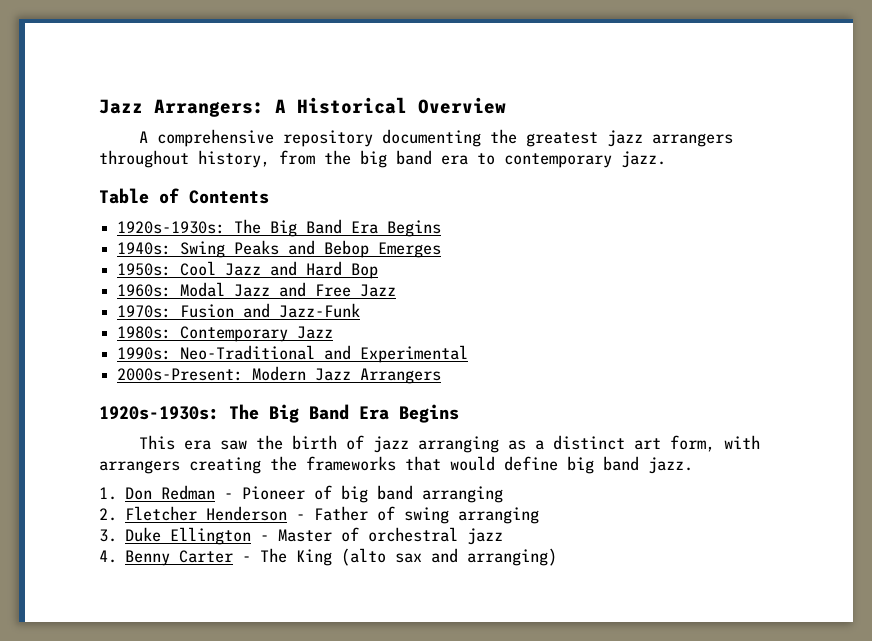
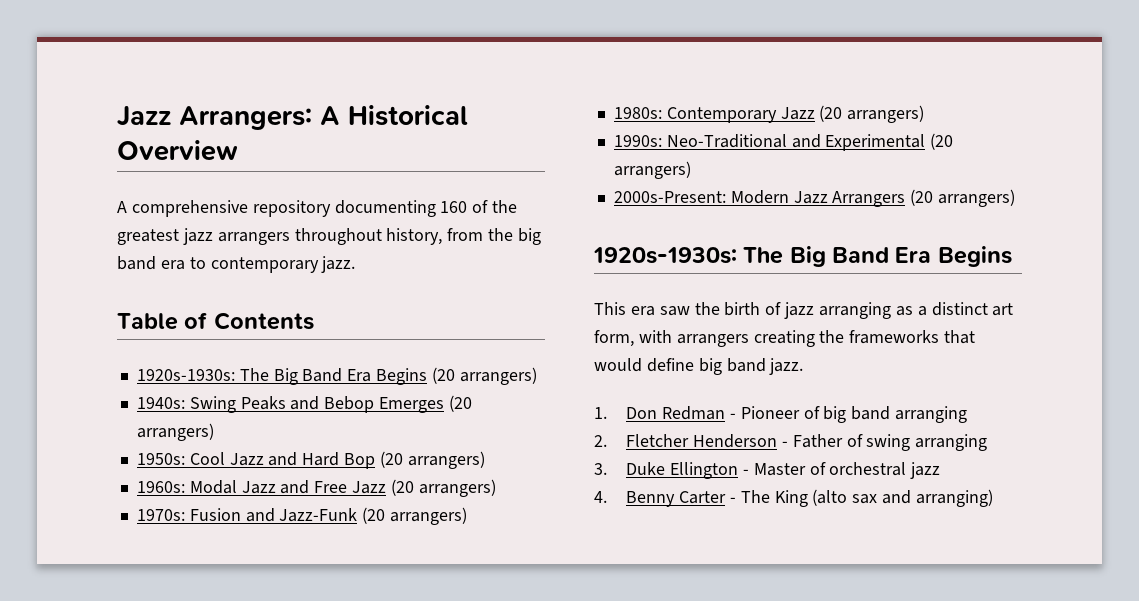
- A comprehensive repository documenting the greatest jazz arrangers throughout history, from the big band era to contemporary jazz.
+ A comprehensive repository documenting 160 of the greatest jazz arrangers throughout history, from the big band era to contemporary jazz.
  Table of Contents
- 1920s-1930s: The Big Band Era Begins
+ 1920s-1930s: The Big Band Era Begins (20 arrangers)
- 1940s: Swing Peaks and Bebop Emerges
+ 1940s: Swing Peaks and Bebop Emerges (20 arrangers)
- 1950s: Cool Jazz and Hard Bop
+ 1950s: Cool Jazz and Hard Bop (20 arrangers)
- 1960s: Modal Jazz and Free Jazz
+ 1960s: Modal Jazz and Free Jazz (20 arrangers)
- 1970s: Fusion and Jazz-Funk
+ 1970s: Fusion and Jazz-Funk (20 arrangers)
- 1980s: Contemporary Jazz
+ 1980s: Contemporary Jazz (20 arrangers)
- 1990s: Neo-Traditional and Experimental
+ 1990s: Neo-Traditional and Experimental (20 arrangers)
- 2000s-Present: Modern Jazz Arrangers
+ 2000s-Present: Modern Jazz Arrangers (20 arrangers)

